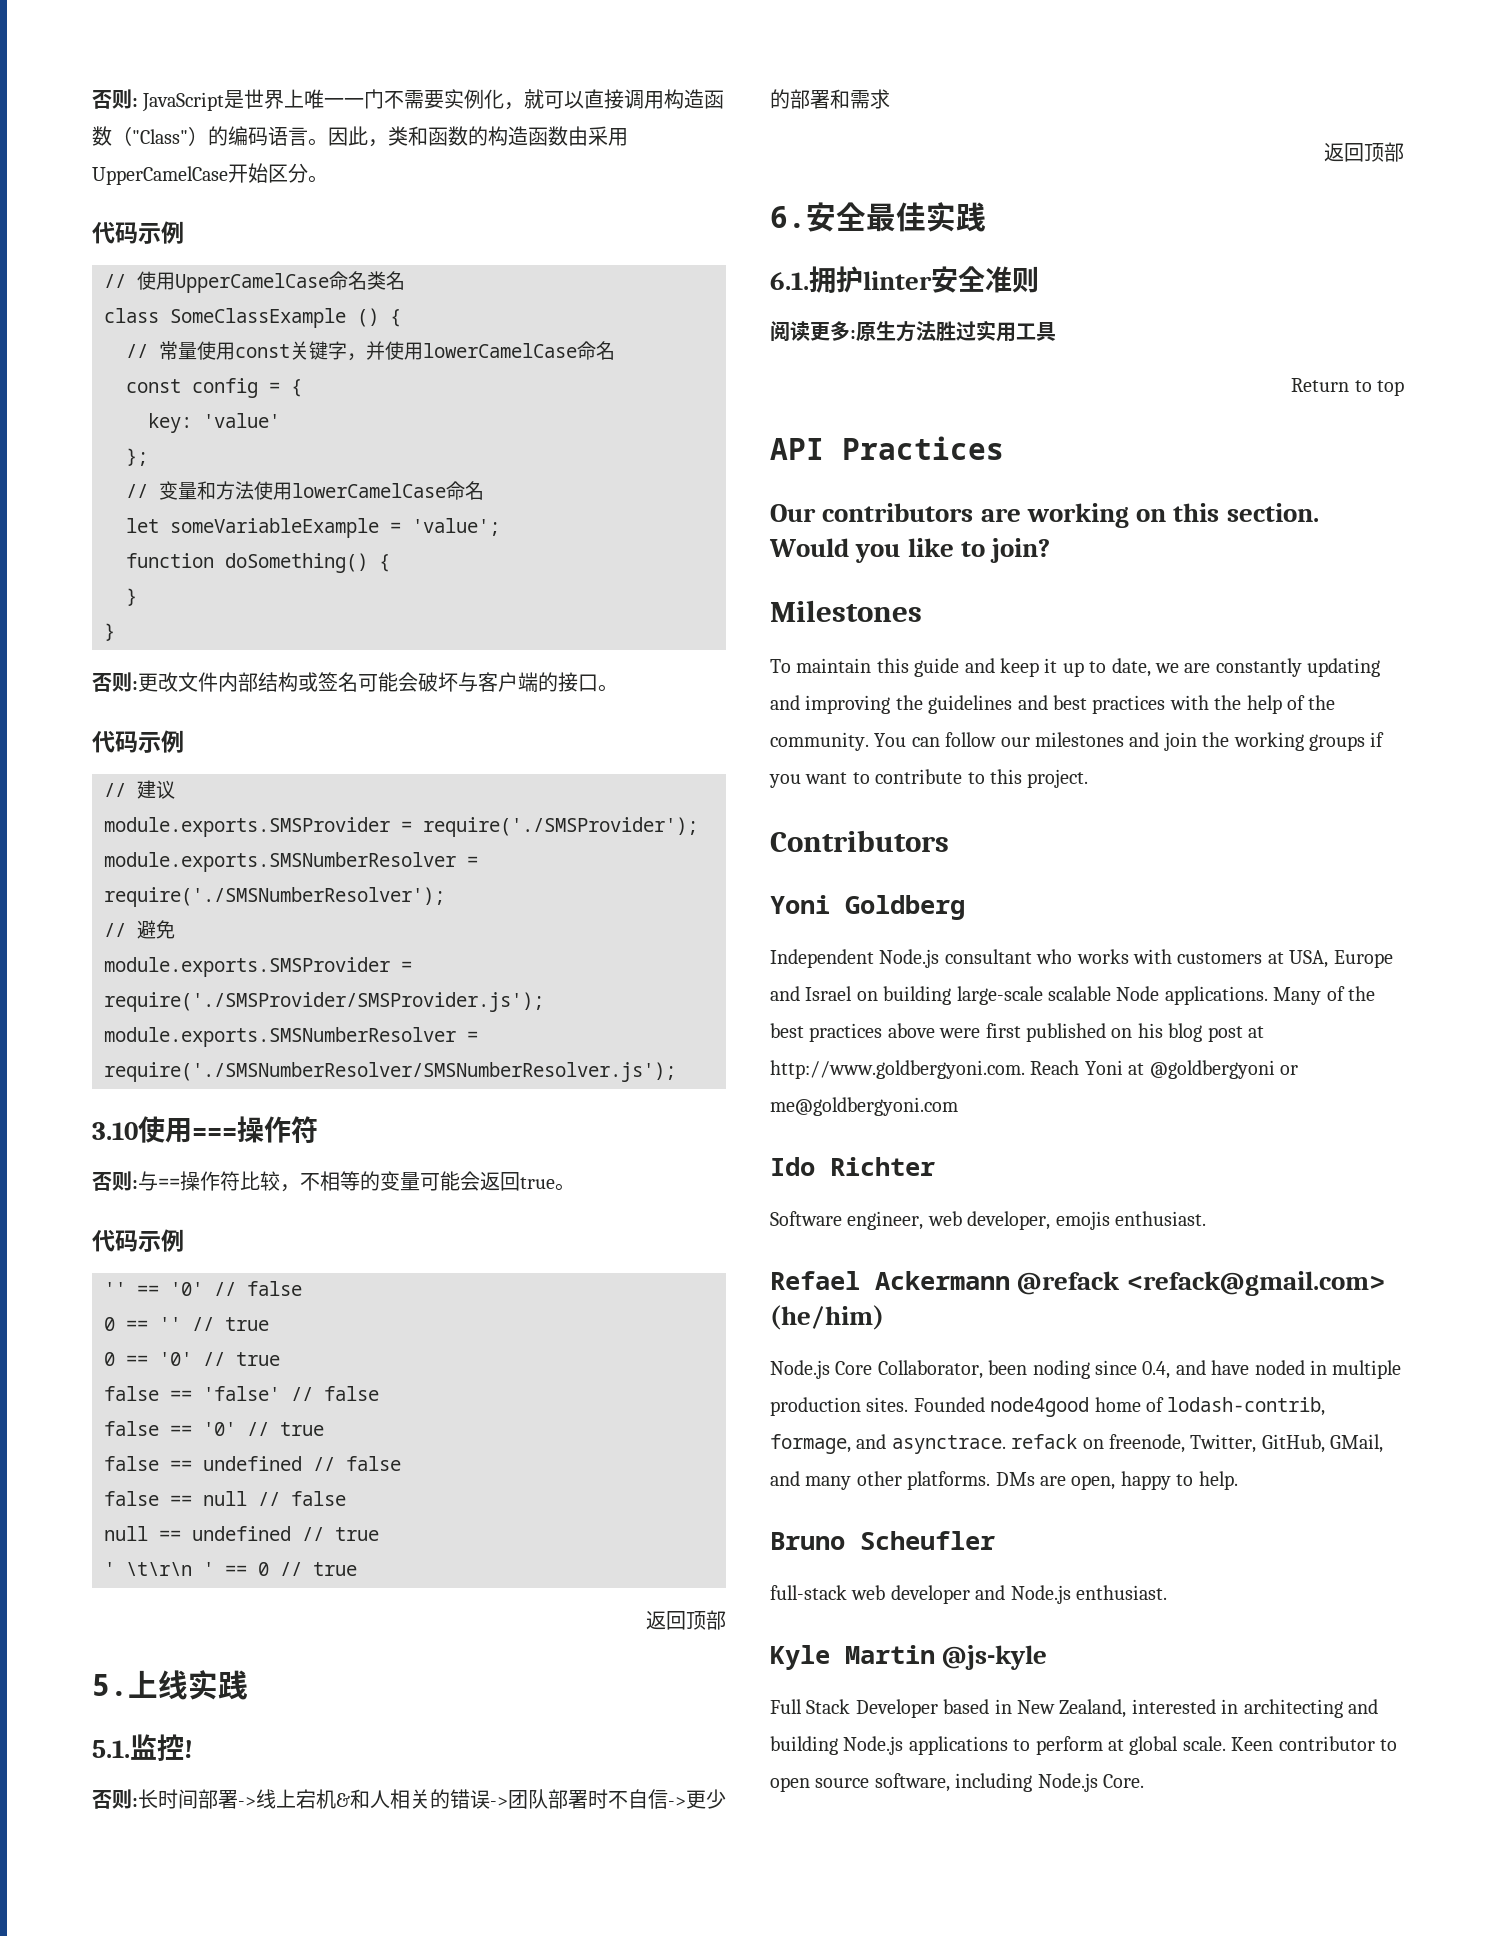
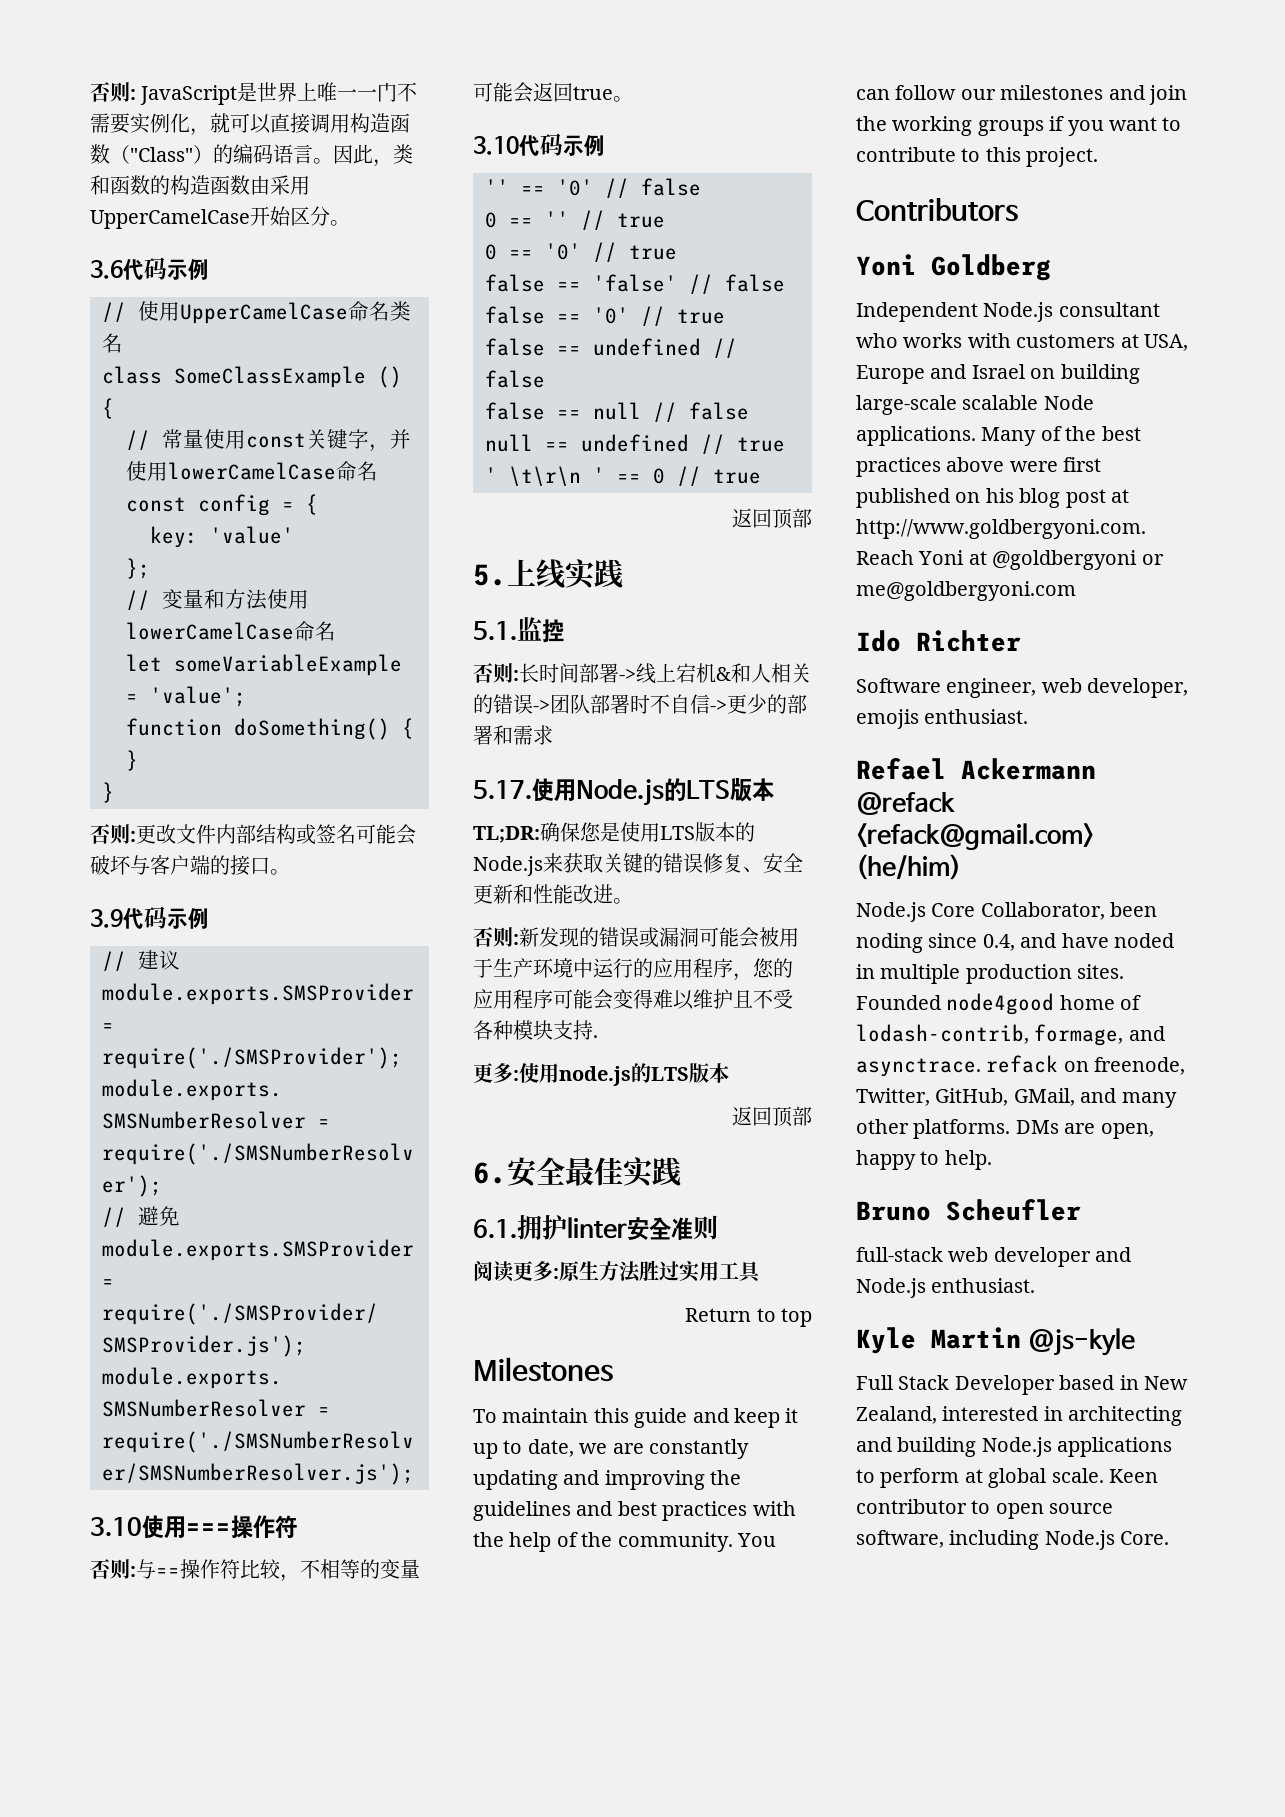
  因此，类和函数的构造函数由采用UpperCamelCase开始区分。
- 代码示例
+ 3.6代码示例
  否则:更改文件内部结构或签名可能会破坏与客户端的接口。
- 代码示例
+ 3.9代码示例
  否则:与==操作符比较，不相等的变量可能会返回true。
- 代码示例
+ 3.10代码示例
- 5.1.监控!
+ 5.1.监控
+ 5.17.使用Node.js的LTS版本
+ TL;DR:确保您是使用LTS版本的Node.js来获取关键的错误修复、安全更新和性能改进。
+ 否则:新发现的错误或漏洞可能会被用于生产环境中运行的应用程序，您的应用程序可能会变得难以维护且不受各种模块支持.
+ 更多:使用node.js的LTS版本
- API Practices
- Our contributors are working on this section. Would you like to join?

